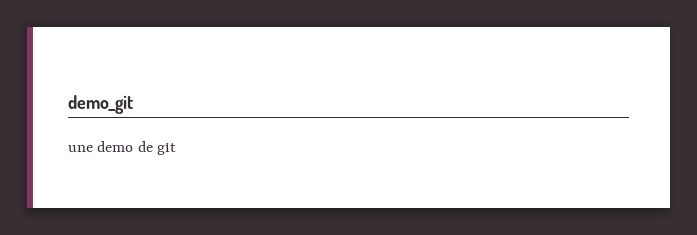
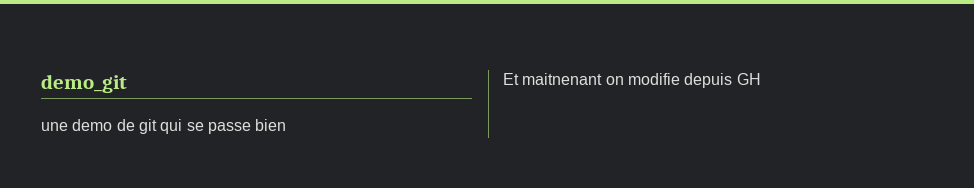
- une demo de git
+ une demo de git qui se passe bien
+ Et maitnenant on modifie depuis GH

